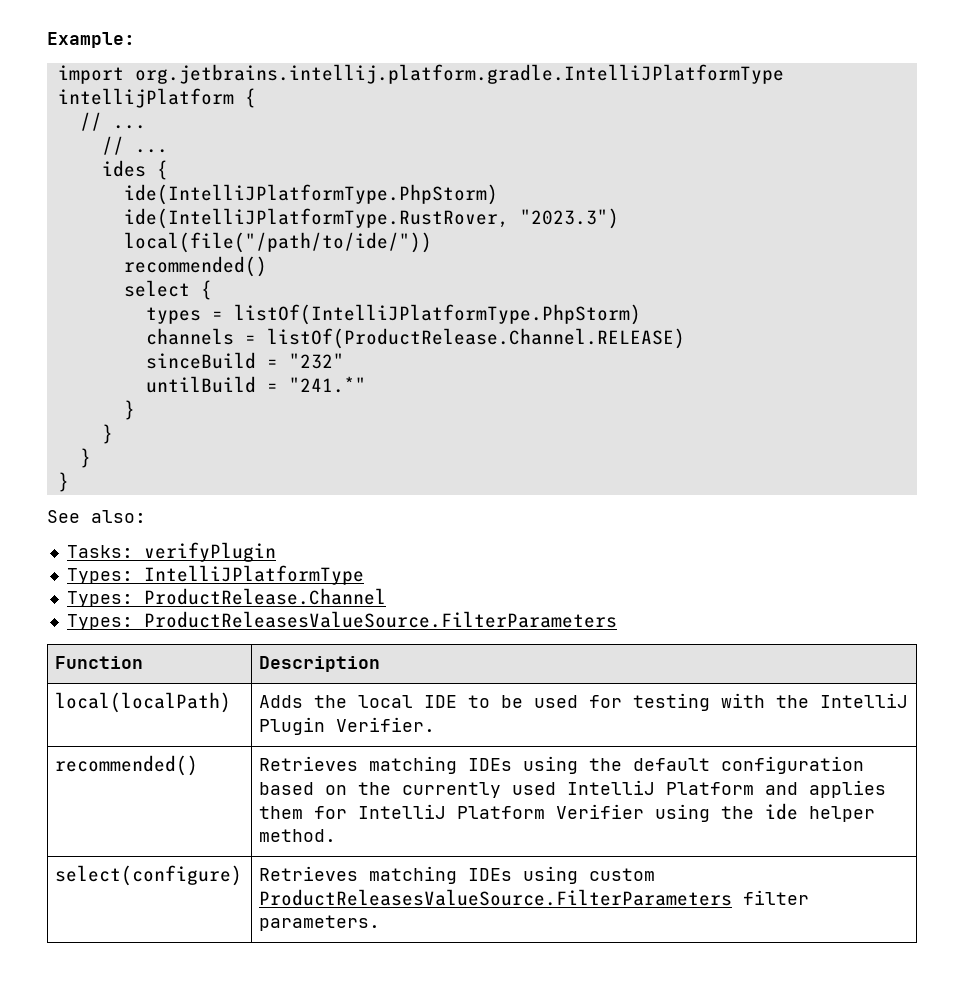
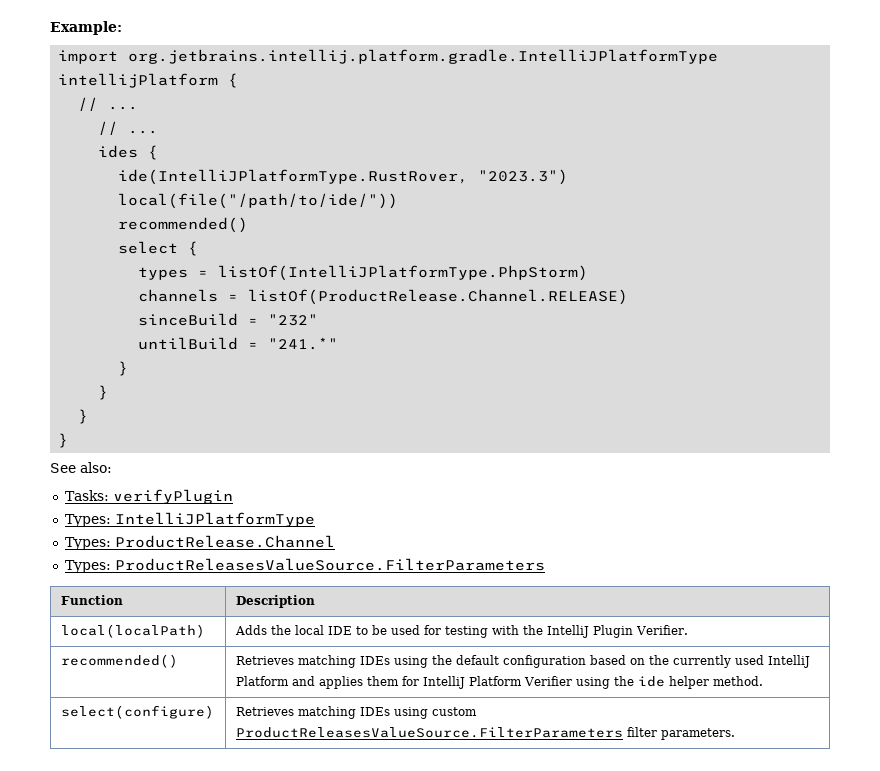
- ide(IntelliJPlatformType.PhpStorm)

